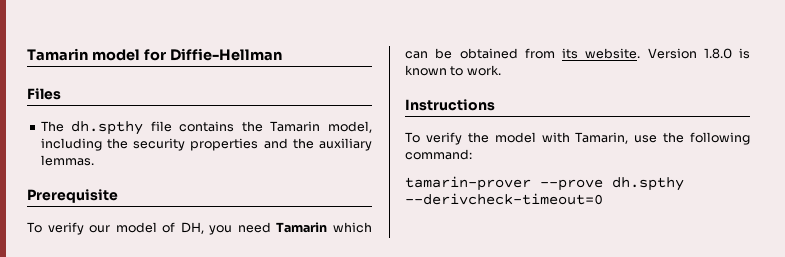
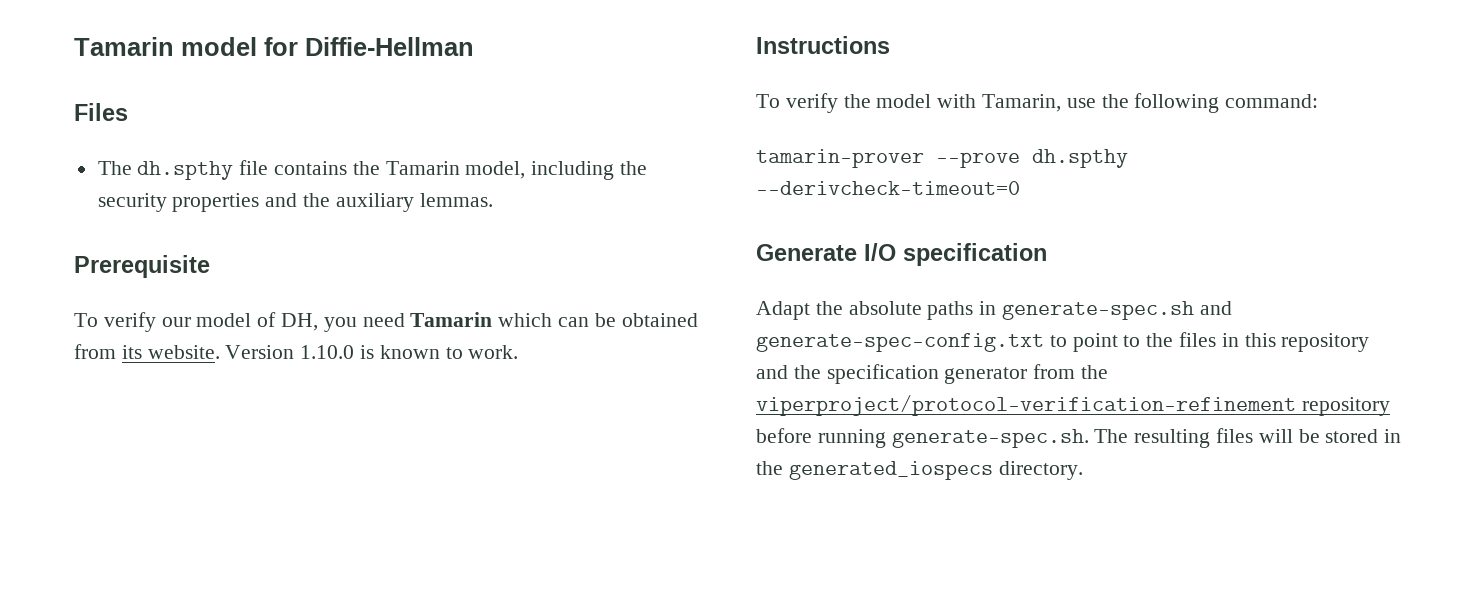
- Version 1.8.0 is known to work.
+ Version 1.10.0 is known to work.
+ Generate I/O specification
+ Adapt the absolute paths in generate-spec.sh and generate-spec-config.txt to point to the files in this repository and the specification generator from the viperproject/protocol-verification-refinement repository before running generate-spec.sh. The resulting files will be stored in the generated_iospecs directory.

